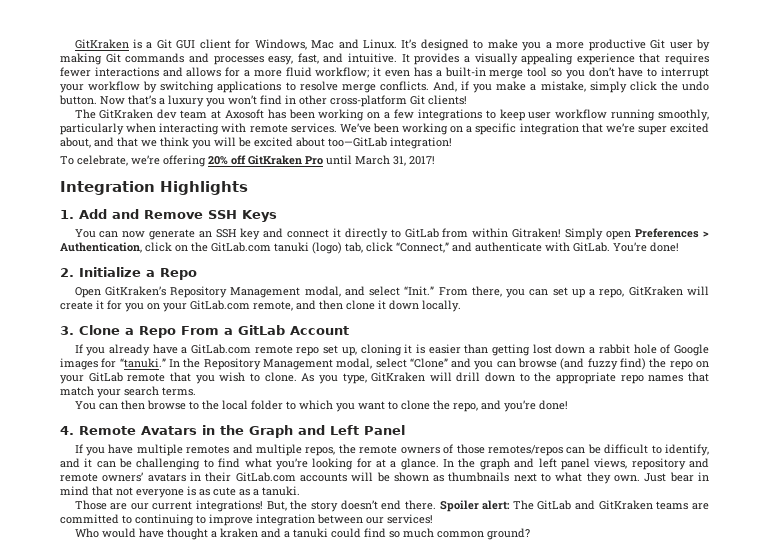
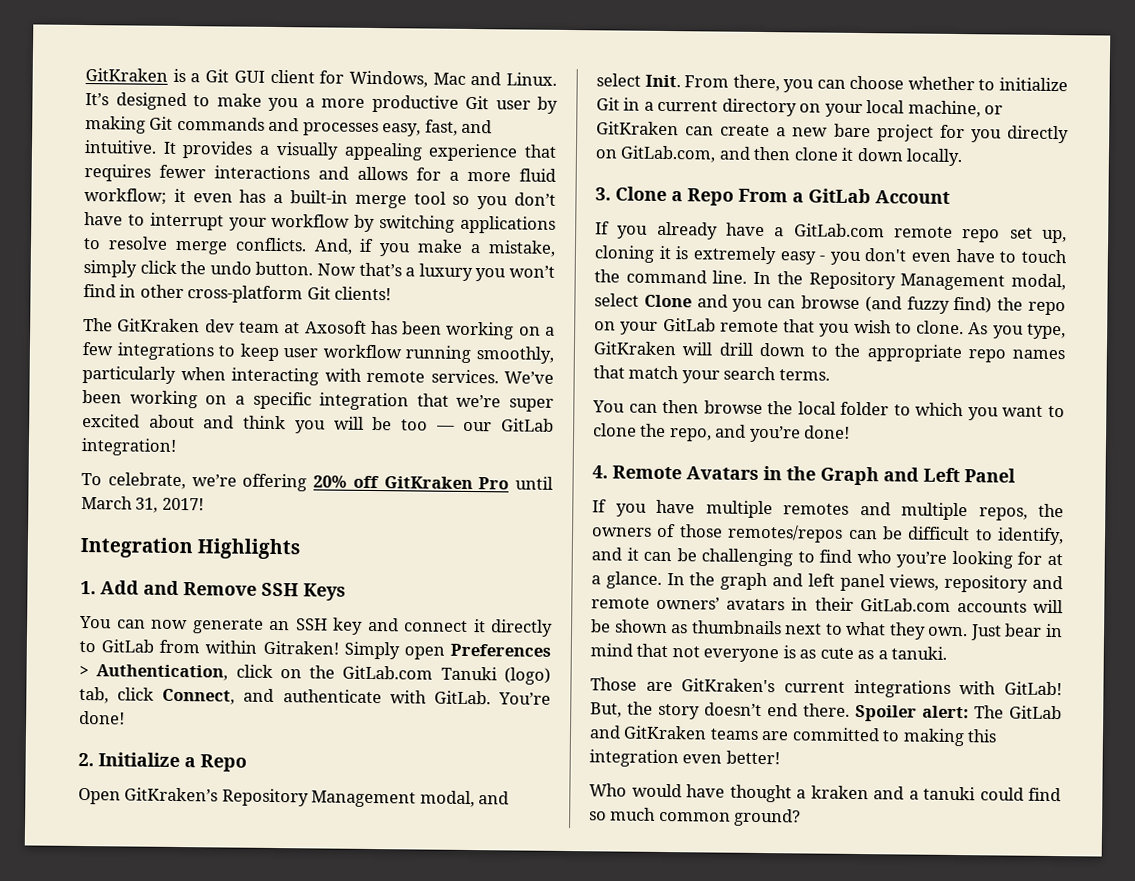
- We’ve been working on a specific integration that we’re super excited about, and that we think you will be excited about too—GitLab integration!
+ We’ve been working on a specific integration that we’re super excited about and think you will be too — our GitLab integration!
- Simply open Preferences > Authentication, click on the GitLab.com tanuki (logo) tab, click “Connect,” and authenticate with GitLab.
+ Simply open Preferences > Authentication, click on the GitLab.com Tanuki (logo) tab, click Connect, and authenticate with GitLab.
- Open GitKraken’s Repository Management modal, and select “Init.”
+ Open GitKraken’s Repository Management modal, and select Init.
- From there, you can set up a repo, GitKraken will create it for you on your GitLab.com remote, and then clone it down locally.
+ From there, you can choose whether to initialize Git in a current directory on your local machine, or GitKraken can create a new bare project for you directly on GitLab.com, and then clone it down locally.
- If you already have a GitLab.com remote repo set up, cloning it is easier than getting lost down a rabbit hole of Google images for “tanuki.”
+ If you already have a GitLab.com remote repo set up, cloning it is extremely easy - you don't even have to touch the command line.
- In the Repository Management modal, select “Clone” and you can browse (and fuzzy find) the repo on your GitLab remote that you wish to clone.
+ In the Repository Management modal, select Clone and you can browse (and fuzzy find) the repo on your GitLab remote that you wish to clone.
- You can then browse to the local folder to which you want to clone the repo, and you’re done!
+ You can then browse the local folder to which you want to clone the repo, and you’re done!
- If you have multiple remotes and multiple repos, the remote owners of those remotes/repos can be difficult to identify, and it can be challenging to find what you’re looking for at a glance.
+ If you have multiple remotes and multiple repos, the owners of those remotes/repos can be difficult to identify, and it can be challenging to find who you’re looking for at a glance.
- Those are our current integrations!
+ Those are GitKraken's current integrations with GitLab!
- Spoiler alert: The GitLab and GitKraken teams are committed to continuing to improve integration between our services!
+ Spoiler alert: The GitLab and GitKraken teams are committed to making this integration even better!

